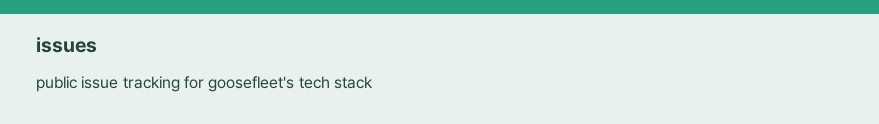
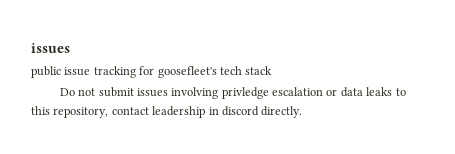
+ Do not submit issues involving privledge escalation or data leaks to this repository, contact leadership in discord directly.

